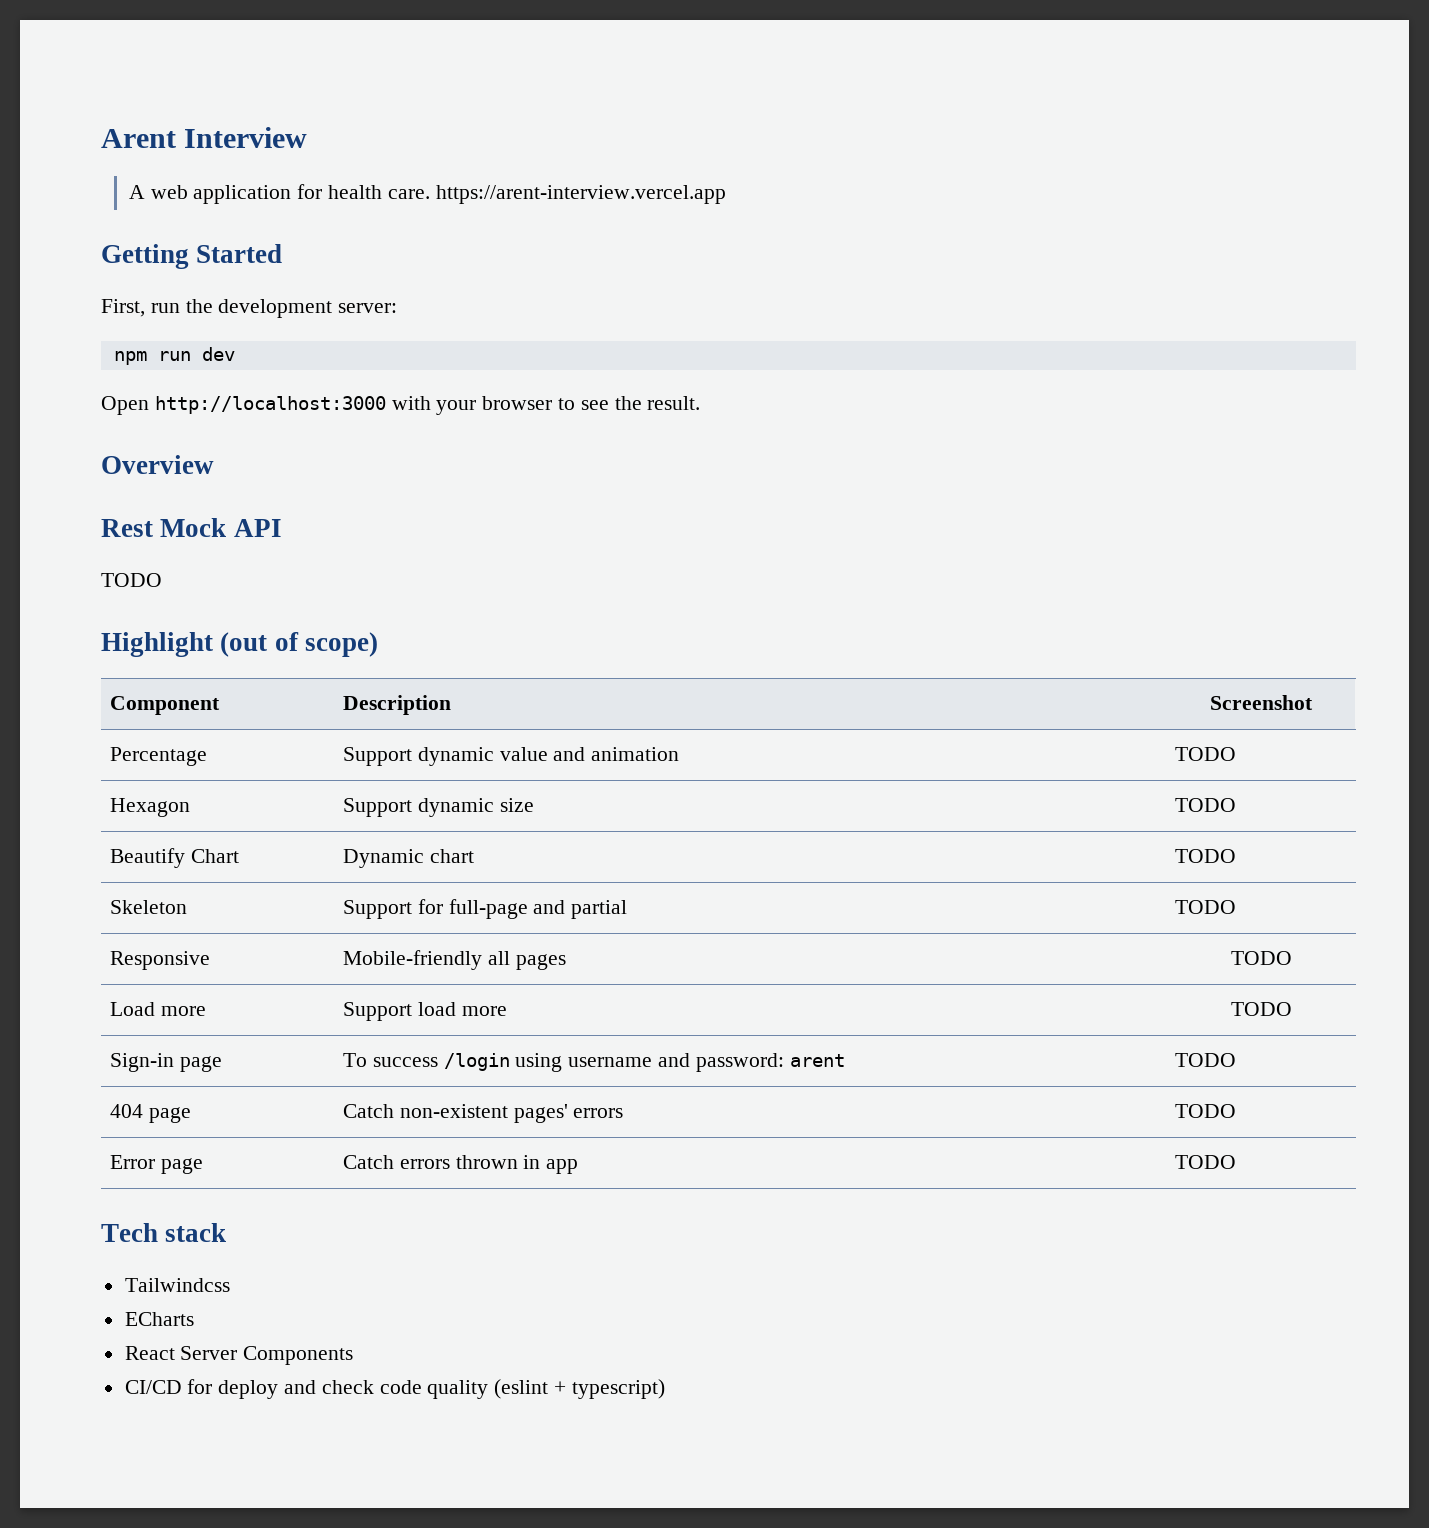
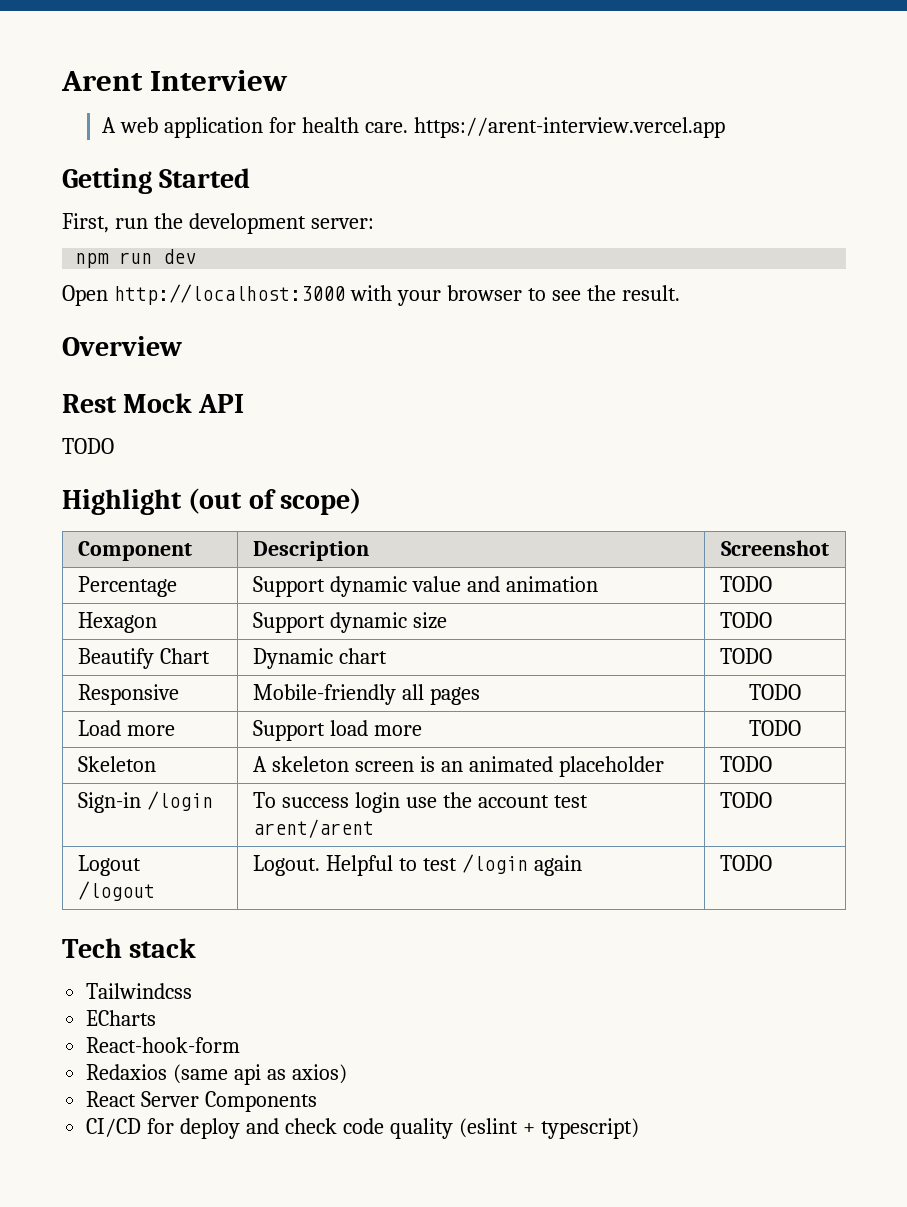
- Skeleton | Support for full-page and partial | TODO
+ Skeleton | A skeleton screen is an animated placeholder | TODO
- Sign-in page | To success /login using username and password: arent | TODO
- 404 page | Catch non-existent pages' errors | TODO
- Error page | Catch errors thrown in app | TODO
+ Sign-in /login | To success login use the account test arent/arent | TODO
+ Logout /logout | Logout. Helpful to test /login again | TODO
+ React-hook-form
+ Redaxios (same api as axios)

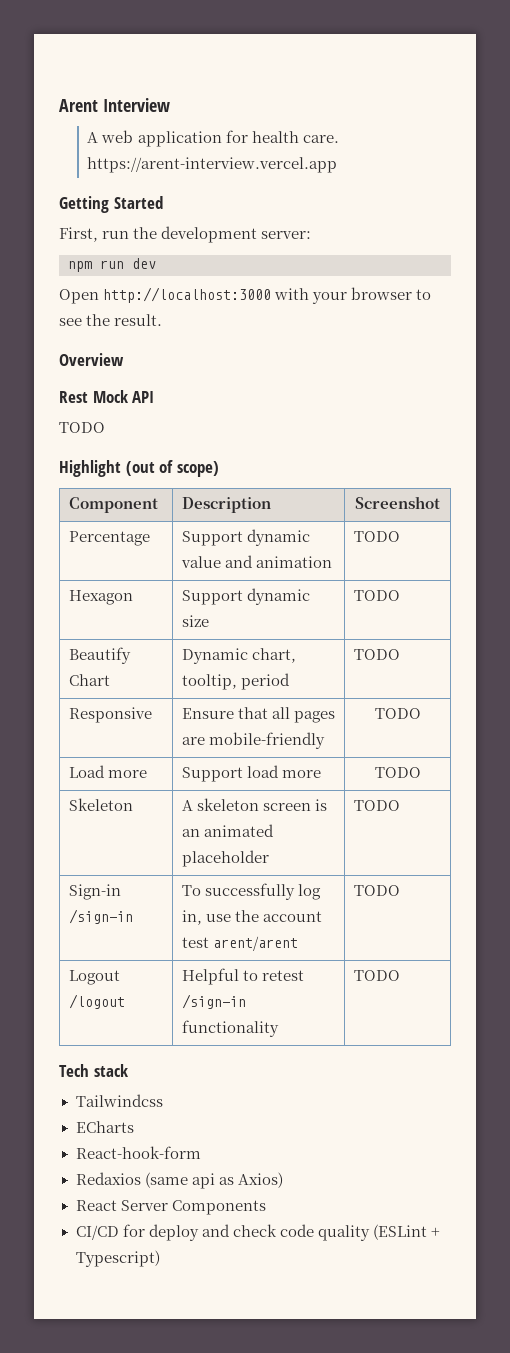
- Beautify Chart | Dynamic chart | TODO
+ Beautify Chart | Dynamic chart, tooltip, period | TODO
- Responsive | Mobile-friendly all pages | TODO
+ Responsive | Ensure that all pages are mobile-friendly | TODO
- Sign-in /login | To success login use the account test arent/arent | TODO
+ Sign-in /sign-in | To successfully log in, use the account test arent/arent | TODO
- Logout /logout | Logout. Helpful to test /login again | TODO
+ Logout /logout | Helpful to retest /sign-in functionality | TODO
- Redaxios (same api as axios)
+ Redaxios (same api as Axios)
- CI/CD for deploy and check code quality (eslint + typescript)
+ CI/CD for deploy and check code quality (ESLint + Typescript)

